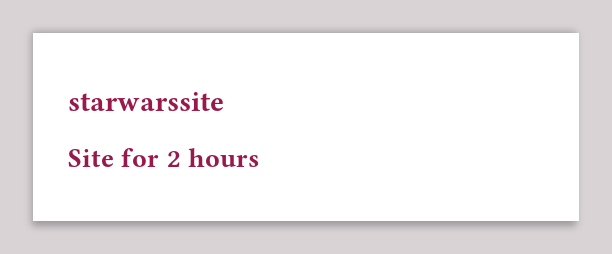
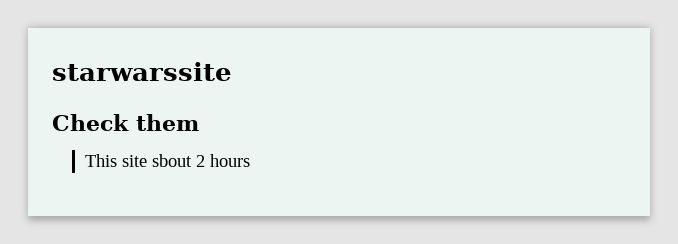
- Site for 2 hours
+ Check them
+ This site sbout 2 hours

